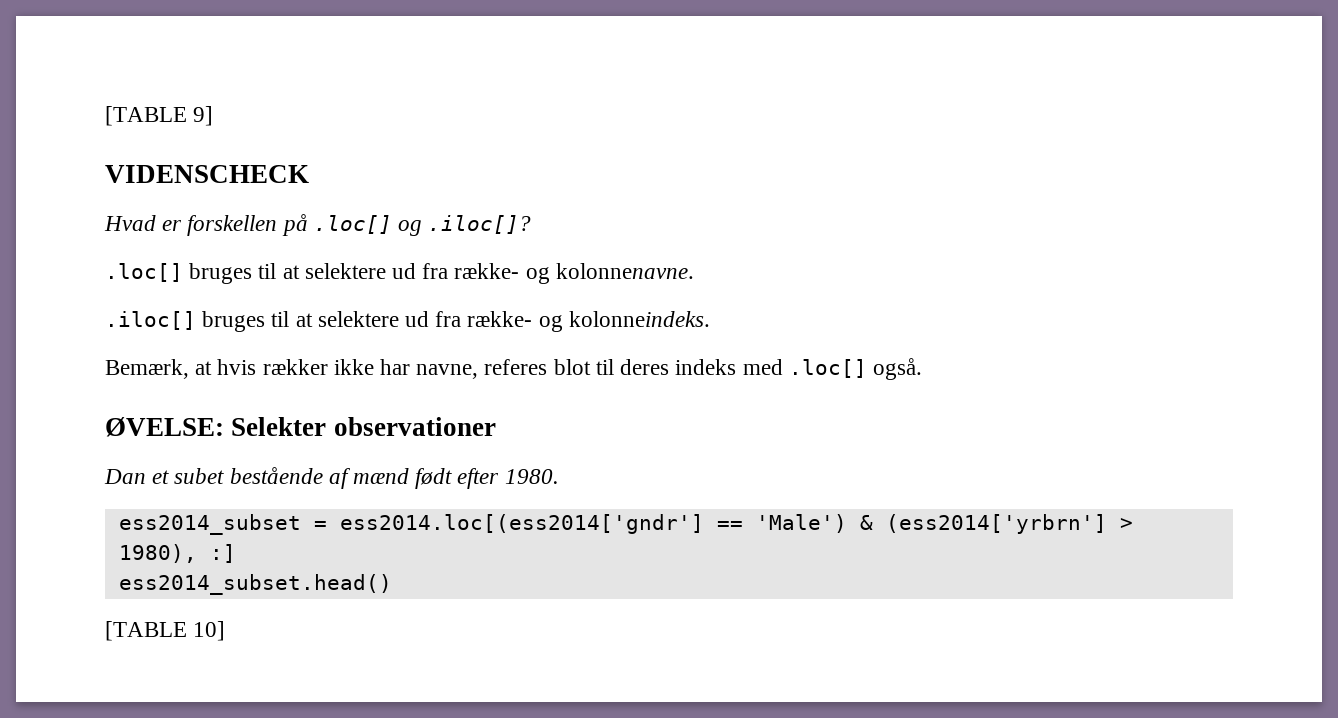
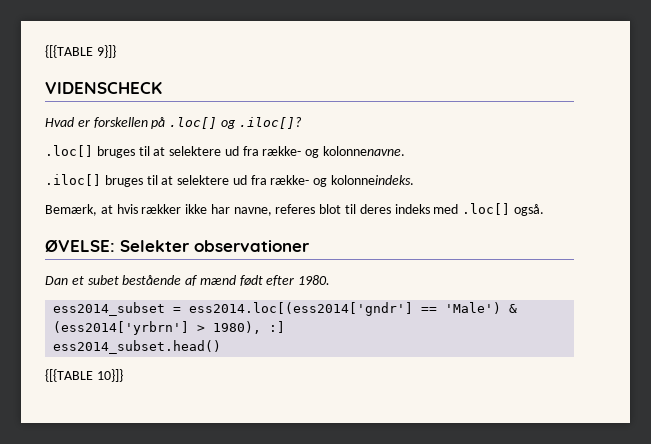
- [TABLE 9]
+ {[{TABLE 9}]}
- [TABLE 10]
+ {[{TABLE 10}]}

